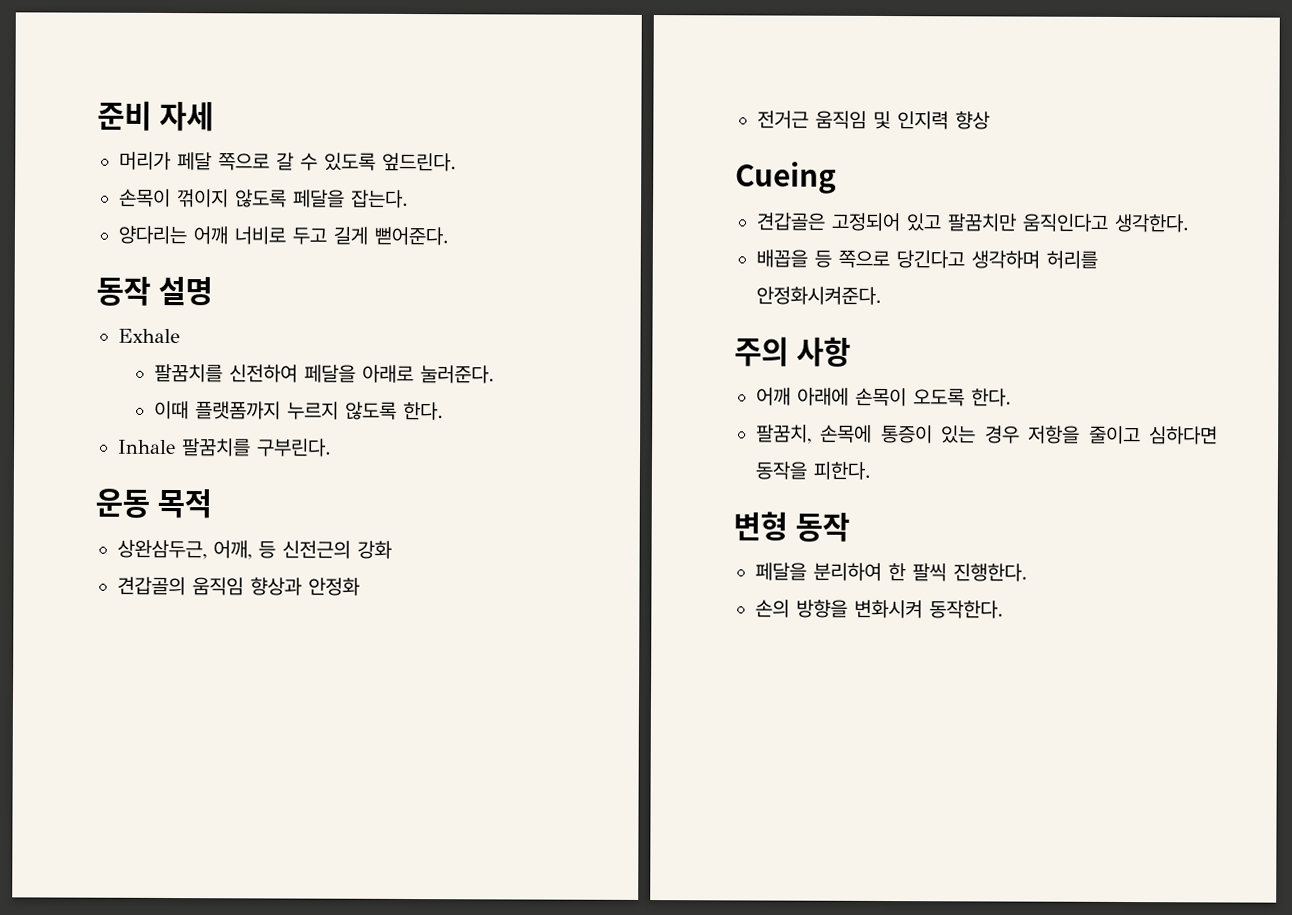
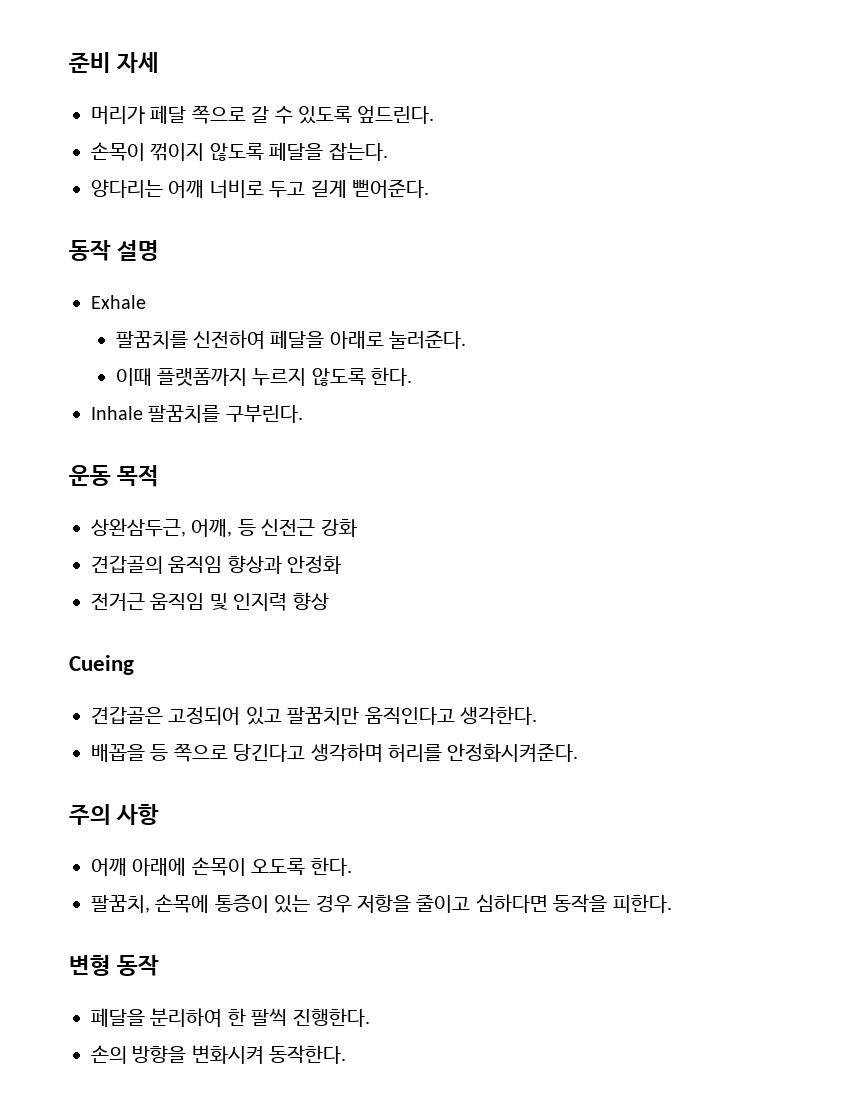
- 상완삼두근, 어깨, 등 신전근의 강화
+ 상완삼두근, 어깨, 등 신전근 강화

